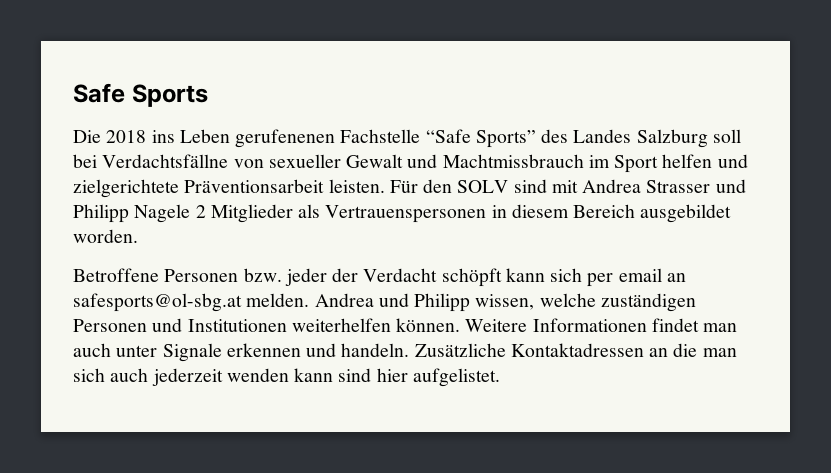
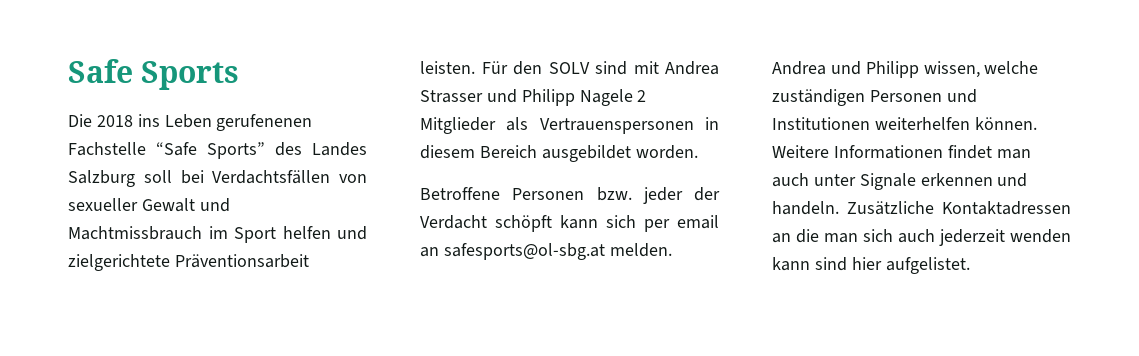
- Die 2018 ins Leben gerufenenen Fachstelle “Safe Sports” des Landes Salzburg soll bei Verdachtsfällne von sexueller Gewalt und Machtmissbrauch im Sport helfen und zielgerichtete Präventionsarbeit leisten.
+ Die 2018 ins Leben gerufenenen Fachstelle “Safe Sports” des Landes Salzburg soll bei Verdachtsfällen von sexueller Gewalt und Machtmissbrauch im Sport helfen und zielgerichtete Präventionsarbeit leisten.

